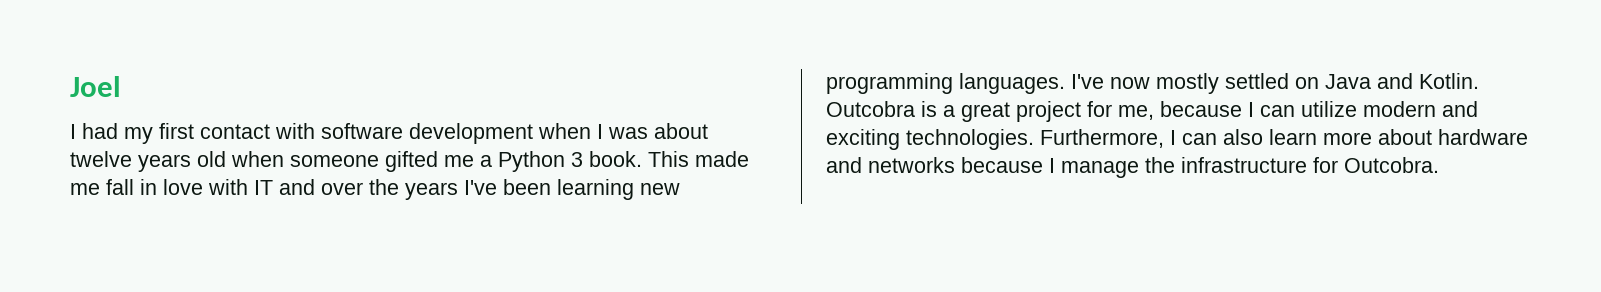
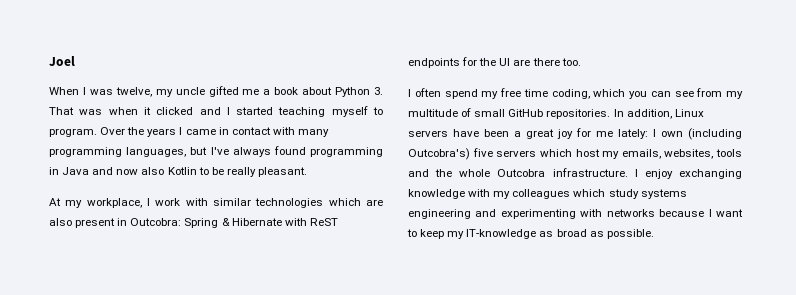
- I had my first contact with software development when I was about twelve years old when someone gifted me a Python 3 book. This made me fall in love with IT and over the years I've been learning new programming languages. I've now mostly settled on Java and Kotlin. Outcobra is a great project for me, because I can utilize modern and exciting technologies. Furthermore, I can also learn more about hardware and networks because I manage the infrastructure for Outcobra.
+ When I was twelve, my uncle gifted me a book about Python 3. That was when it clicked and I started teaching myself to program. Over the years I came in contact with many programming languages, but I've always found programming in Java and now also Kotlin to be really pleasant.
+ At my workplace, I work with similar technologies which are also present in Outcobra: Spring & Hibernate with ReST endpoints for the UI are there too.
+ I often spend my free time coding, which you can see from my multitude of small GitHub repositories. In addition, Linux servers have been a great joy for me lately: I own (including Outcobra's) five servers which host my emails, websites, tools and the whole Outcobra infrastructure. I enjoy exchanging knowledge with my colleagues which study systems engineering and experimenting with networks because I want to keep my IT-knowledge as broad as possible.

